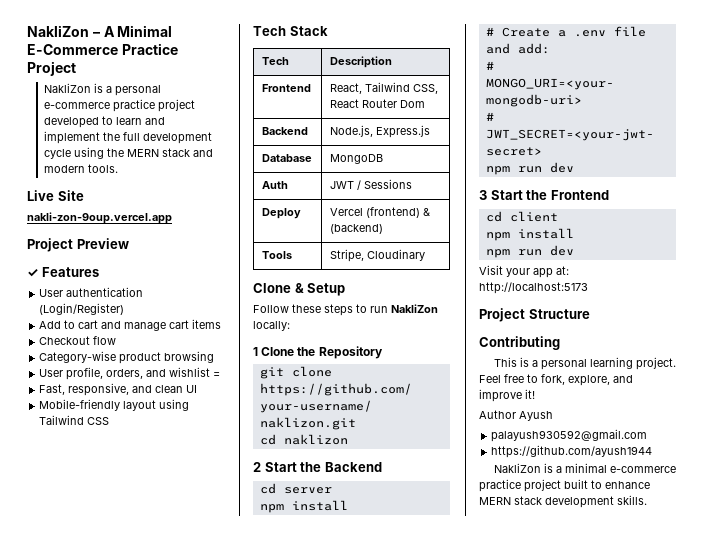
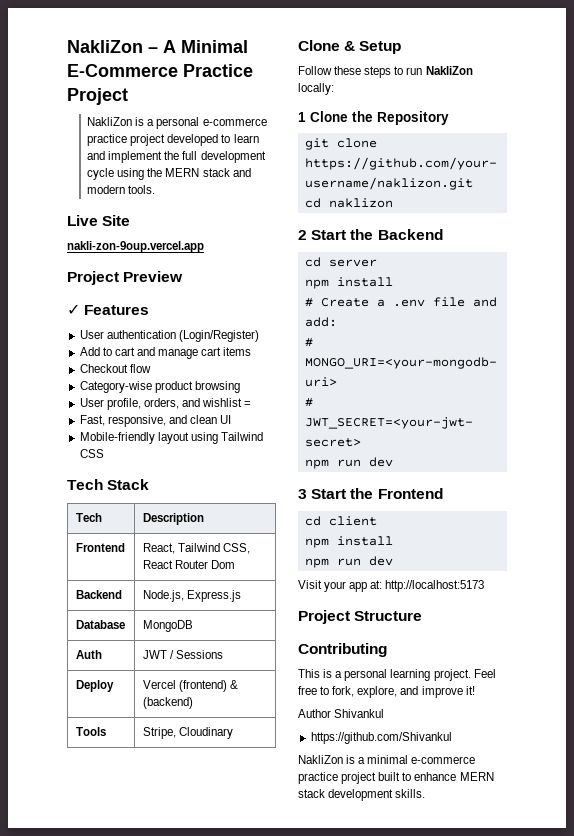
- Author Ayush
- palayush930592@gmail.com
- https://github.com/ayush1944
+ Author Shivankul
+ https://github.com/Shivankul

